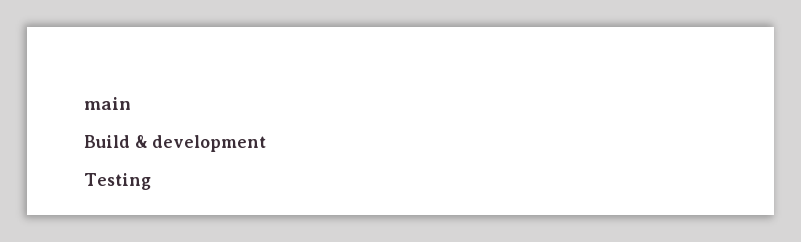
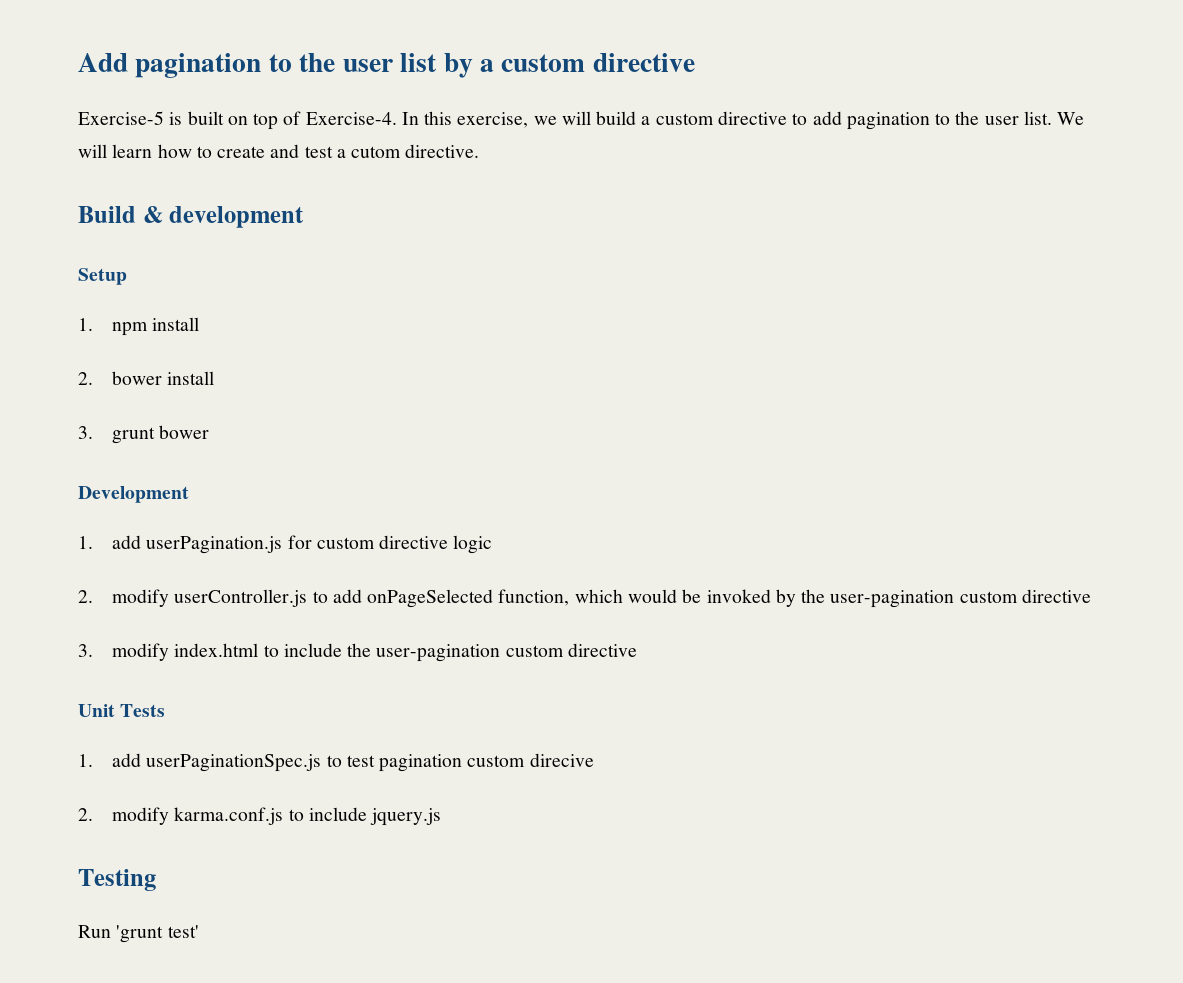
- main
+ Add pagination to the user list by a custom directive
+ Exercise-5 is built on top of Exercise-4. In this exercise, we will build a custom directive to add pagination to the user list. We will learn how to create and test a cutom directive.
  Build & development
+ Setup
+ 1. npm install
+ 2. bower install
+ 3. grunt bower
+ Development
+ 1. add userPagination.js for custom directive logic
+ 2. modify userController.js to add onPageSelected function, which would be invoked by the user-pagination custom directive
+ 3. modify index.html to include the user-pagination custom directive
+ Unit Tests
+ 1. add userPaginationSpec.js to test pagination custom direcive
+ 2. modify karma.conf.js to include jquery.js
  Testing
+ Run 'grunt test'

